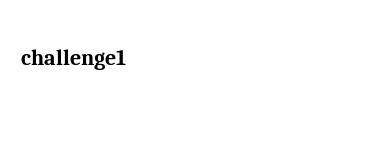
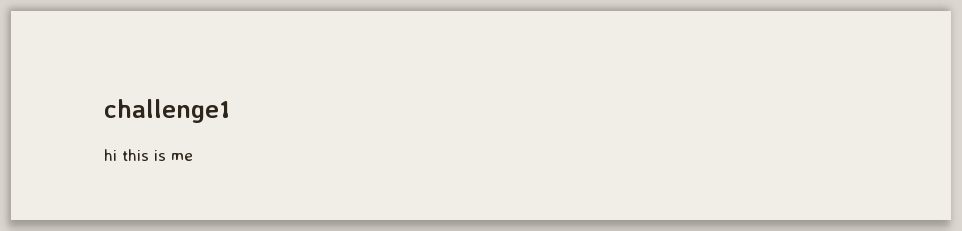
+ hi this is me

